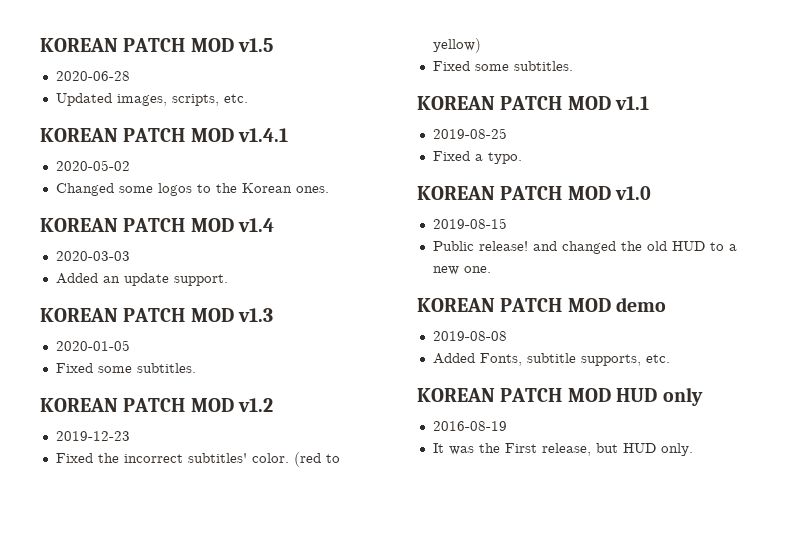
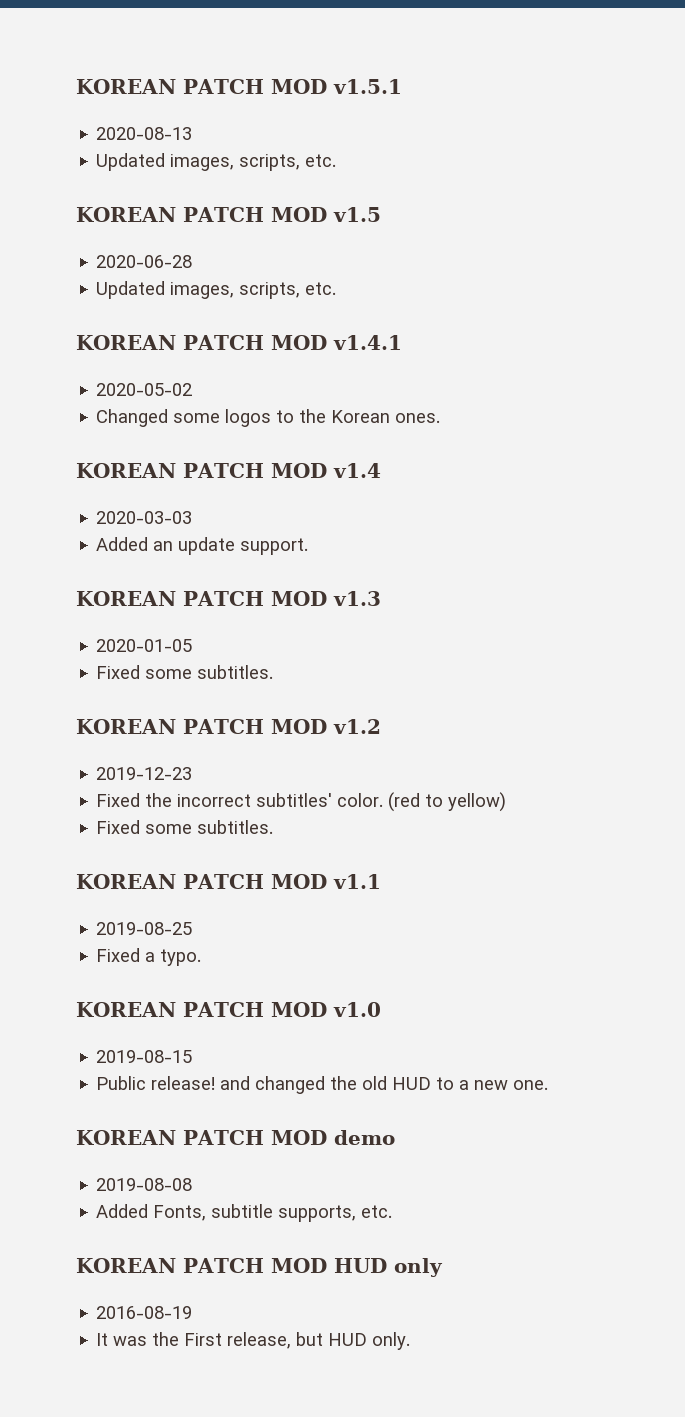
+ KOREAN PATCH MOD v1.5.1
+ 2020-08-13
+ Updated images, scripts, etc.

